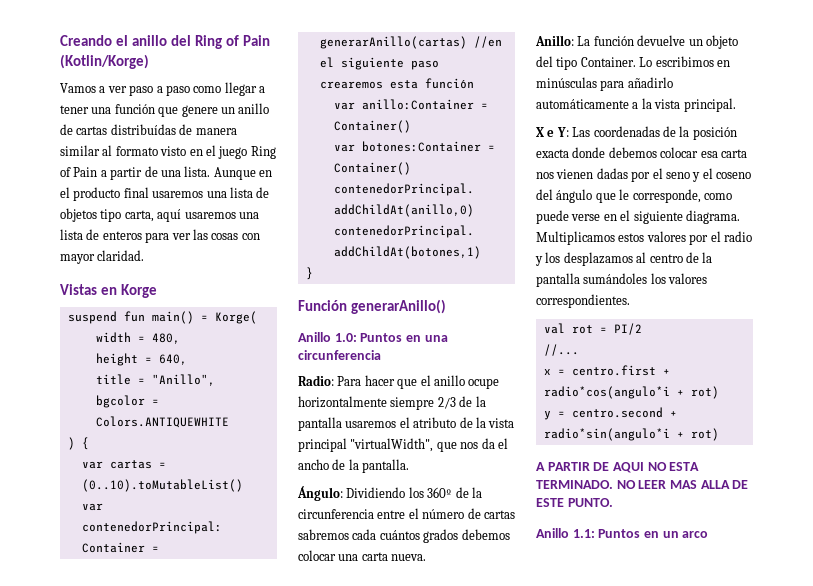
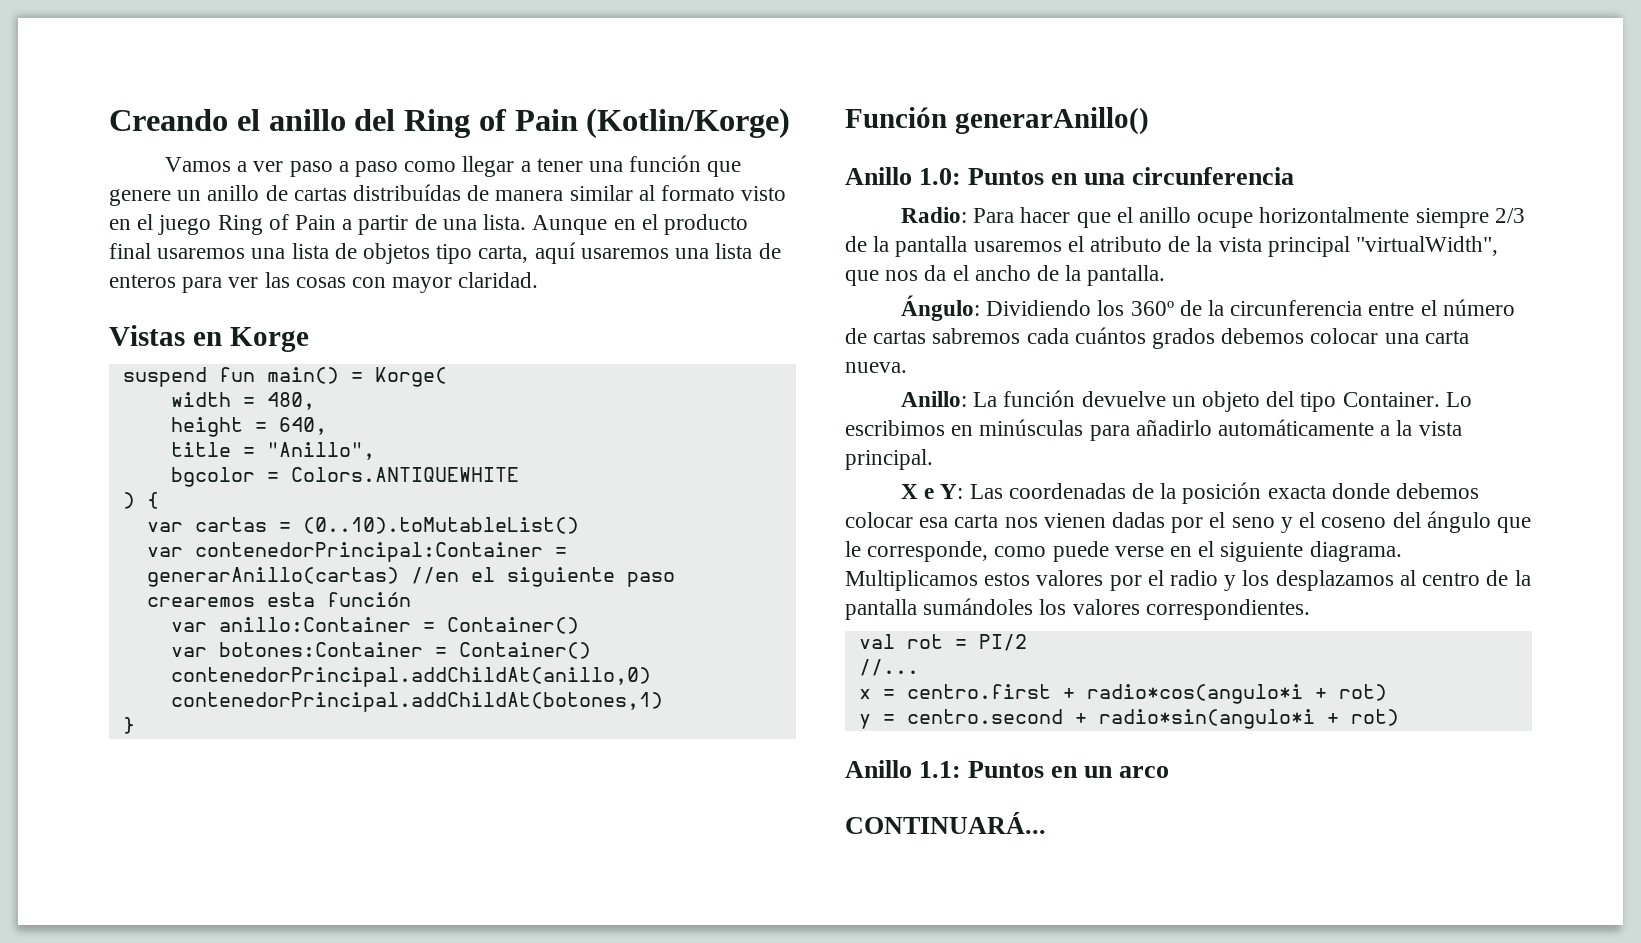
- A PARTIR DE AQUI NO ESTA TERMINADO. NO LEER MAS ALLA DE ESTE PUNTO.
+ CONTINUARÁ...

